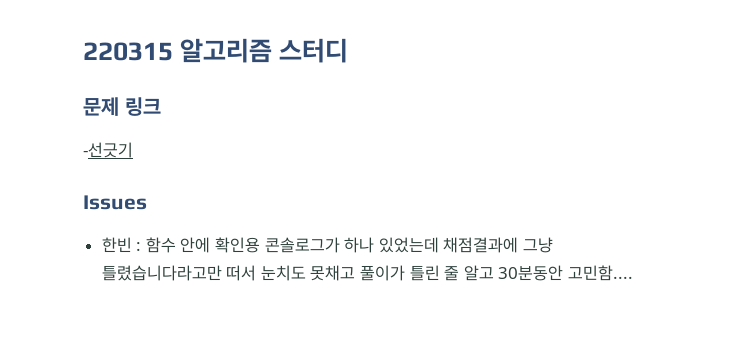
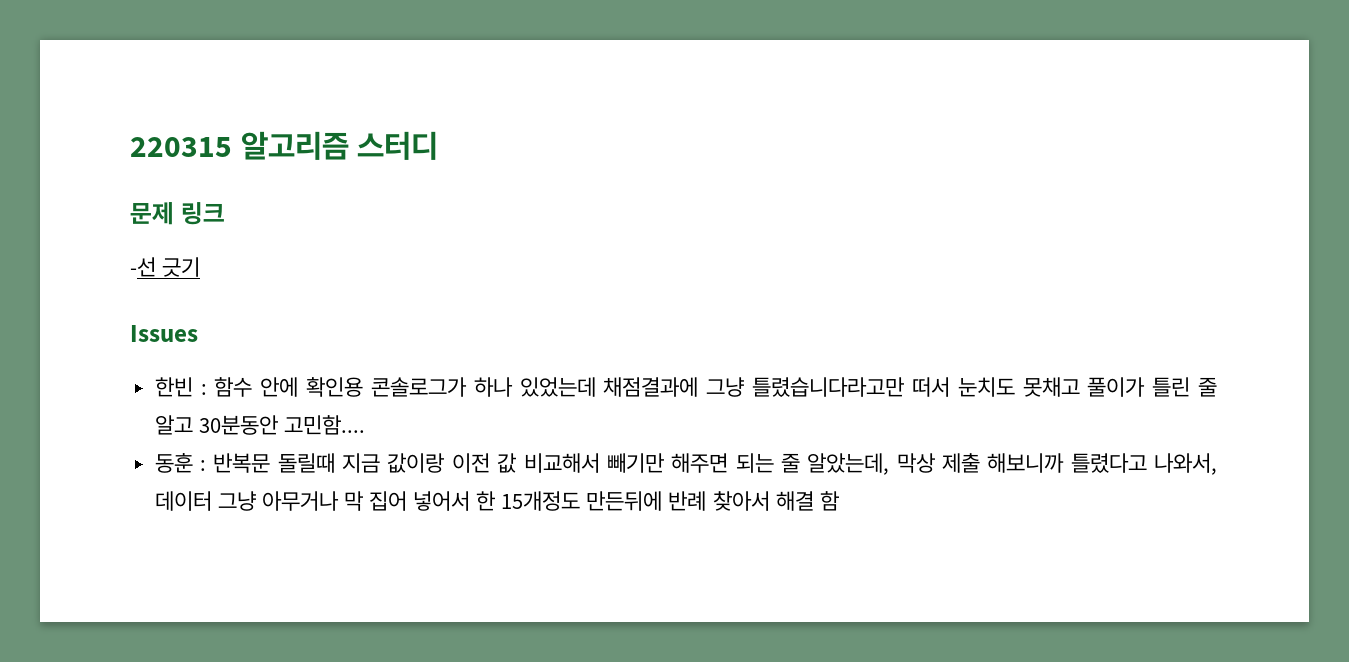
- -선긋기
+ -선 긋기
+ 동훈 : 반복문 돌릴때 지금 값이랑 이전 값 비교해서 빼기만 해주면 되는 줄 알았는데, 막상 제출 해보니까 틀렸다고 나와서, 데이터 그냥 아무거나 막 집어 넣어서 한 15개정도 만든뒤에 반례 찾아서 해결 함

